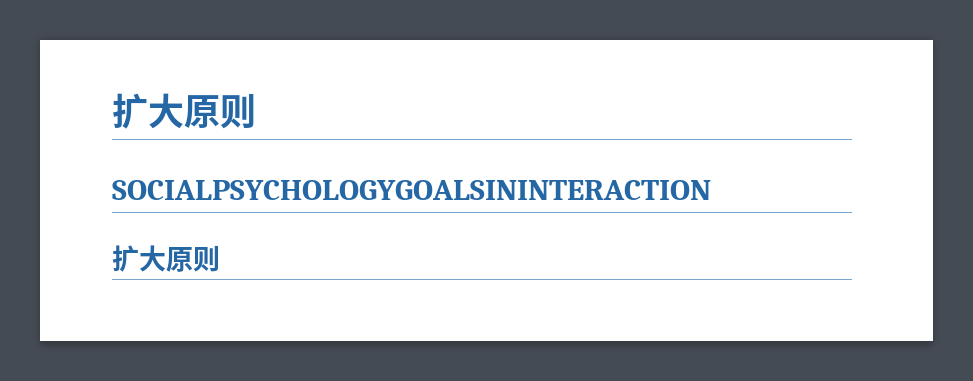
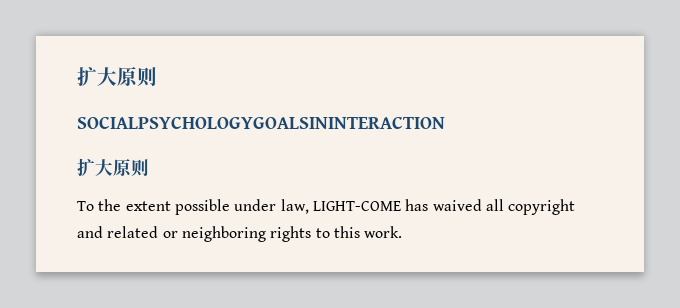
+ To the extent possible under law, LIGHT-COME has waived all copyright and related or neighboring rights to this work.

